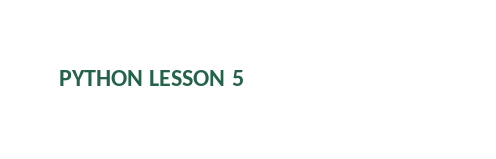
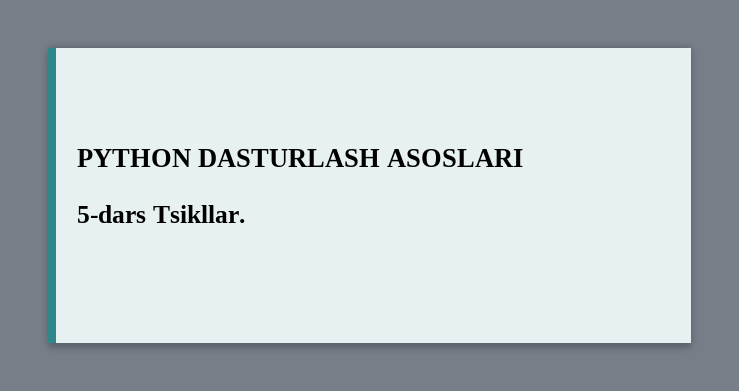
- PYTHON LESSON 5
+ PYTHON DASTURLASH ASOSLARI
+ 5-dars Tsikllar.

